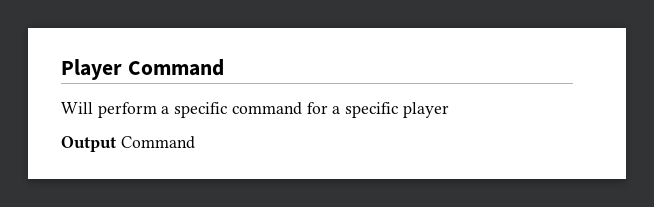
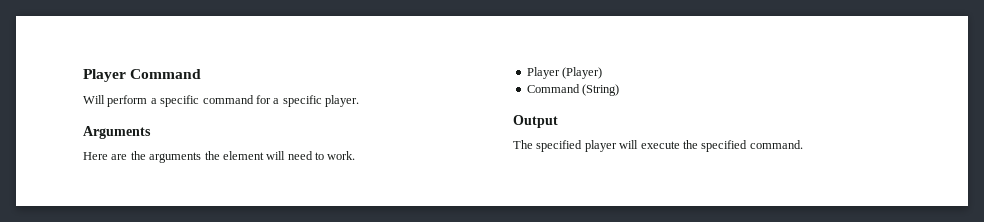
- Will perform a specific command for a specific player
- Output Command
+ Will perform a specific command for a specific player.
+ Arguments
+ Here are the arguments the element will need to work.
+ Player (Player)
+ Command (String)
+ Output
+ The specified player will execute the specified command.

